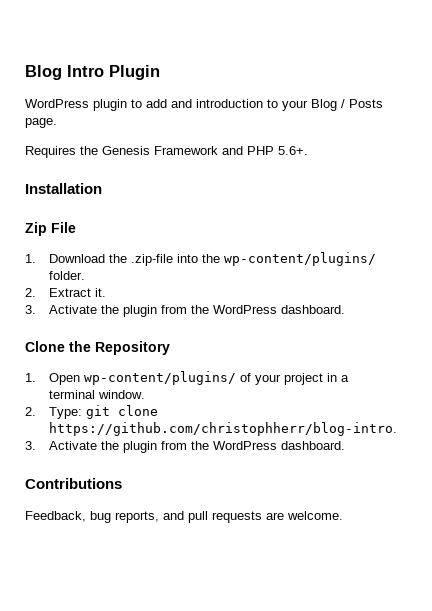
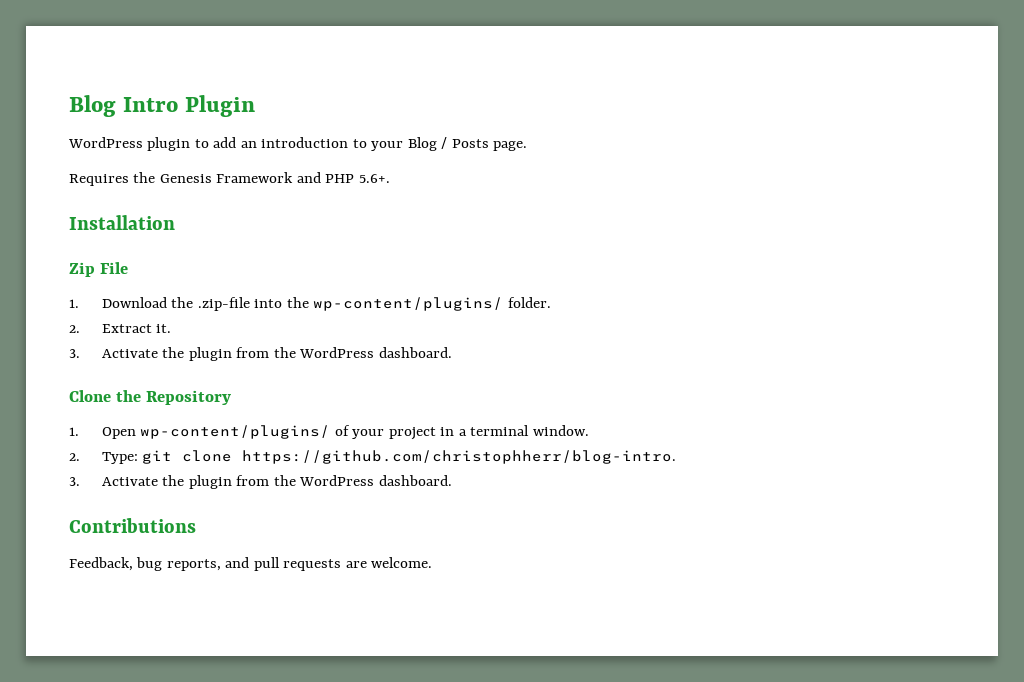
- WordPress plugin to add and introduction to your Blog / Posts page.
+ WordPress plugin to add an introduction to your Blog / Posts page.

